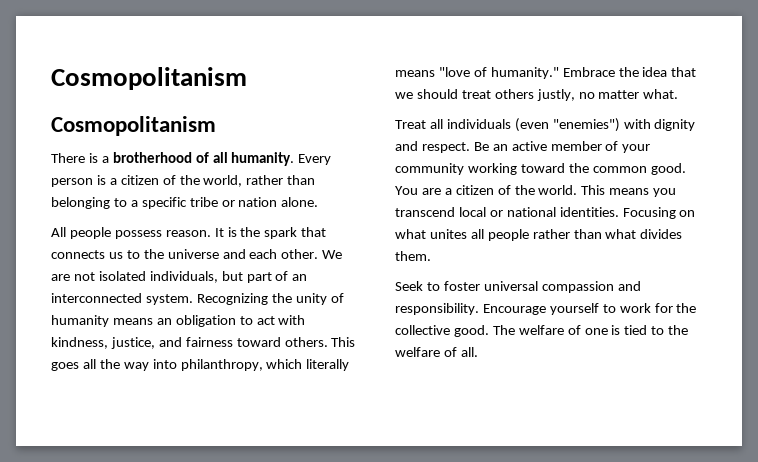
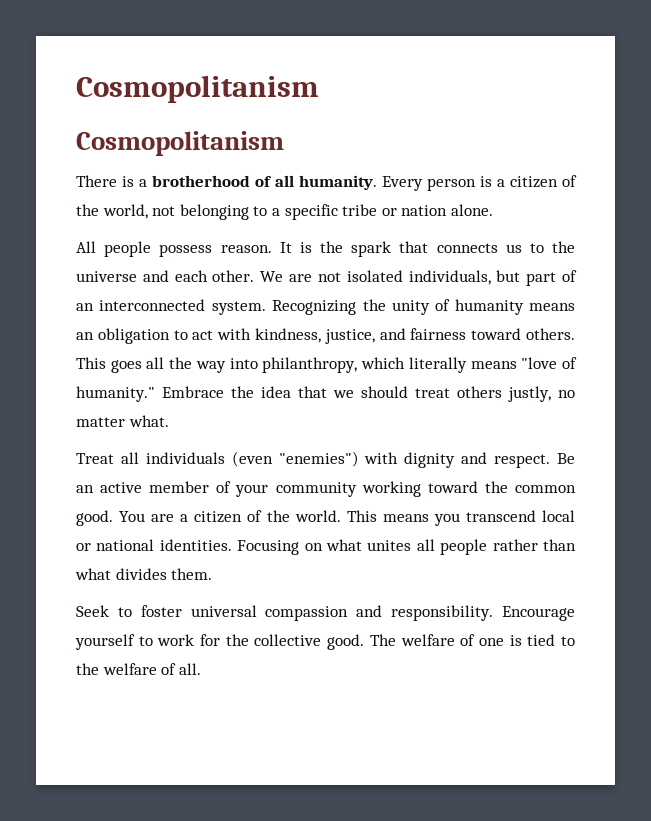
- Every person is a citizen of the world, rather than belonging to a specific tribe or nation alone.
+ Every person is a citizen of the world, not belonging to a specific tribe or nation alone.

